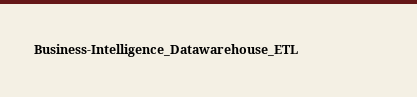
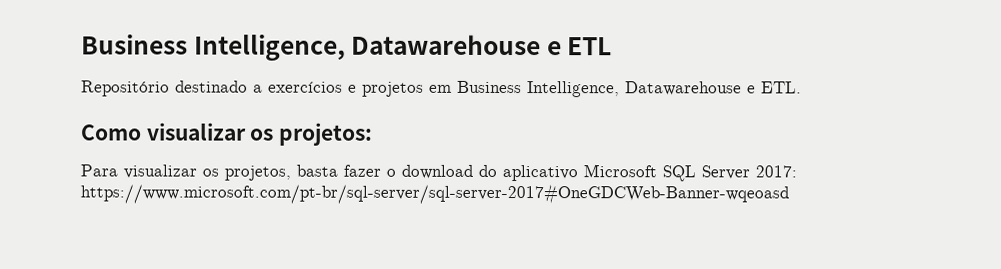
- Business-Intelligence_Datawarehouse_ETL
+ Business Intelligence, Datawarehouse e ETL
+ Repositório destinado a exercícios e projetos em Business Intelligence, Datawarehouse e ETL.
+ Como visualizar os projetos:
+ Para visualizar os projetos, basta fazer o download do aplicativo Microsoft SQL Server 2017: https://www.microsoft.com/pt-br/sql-server/sql-server-2017#OneGDCWeb-Banner-wqeoasd

